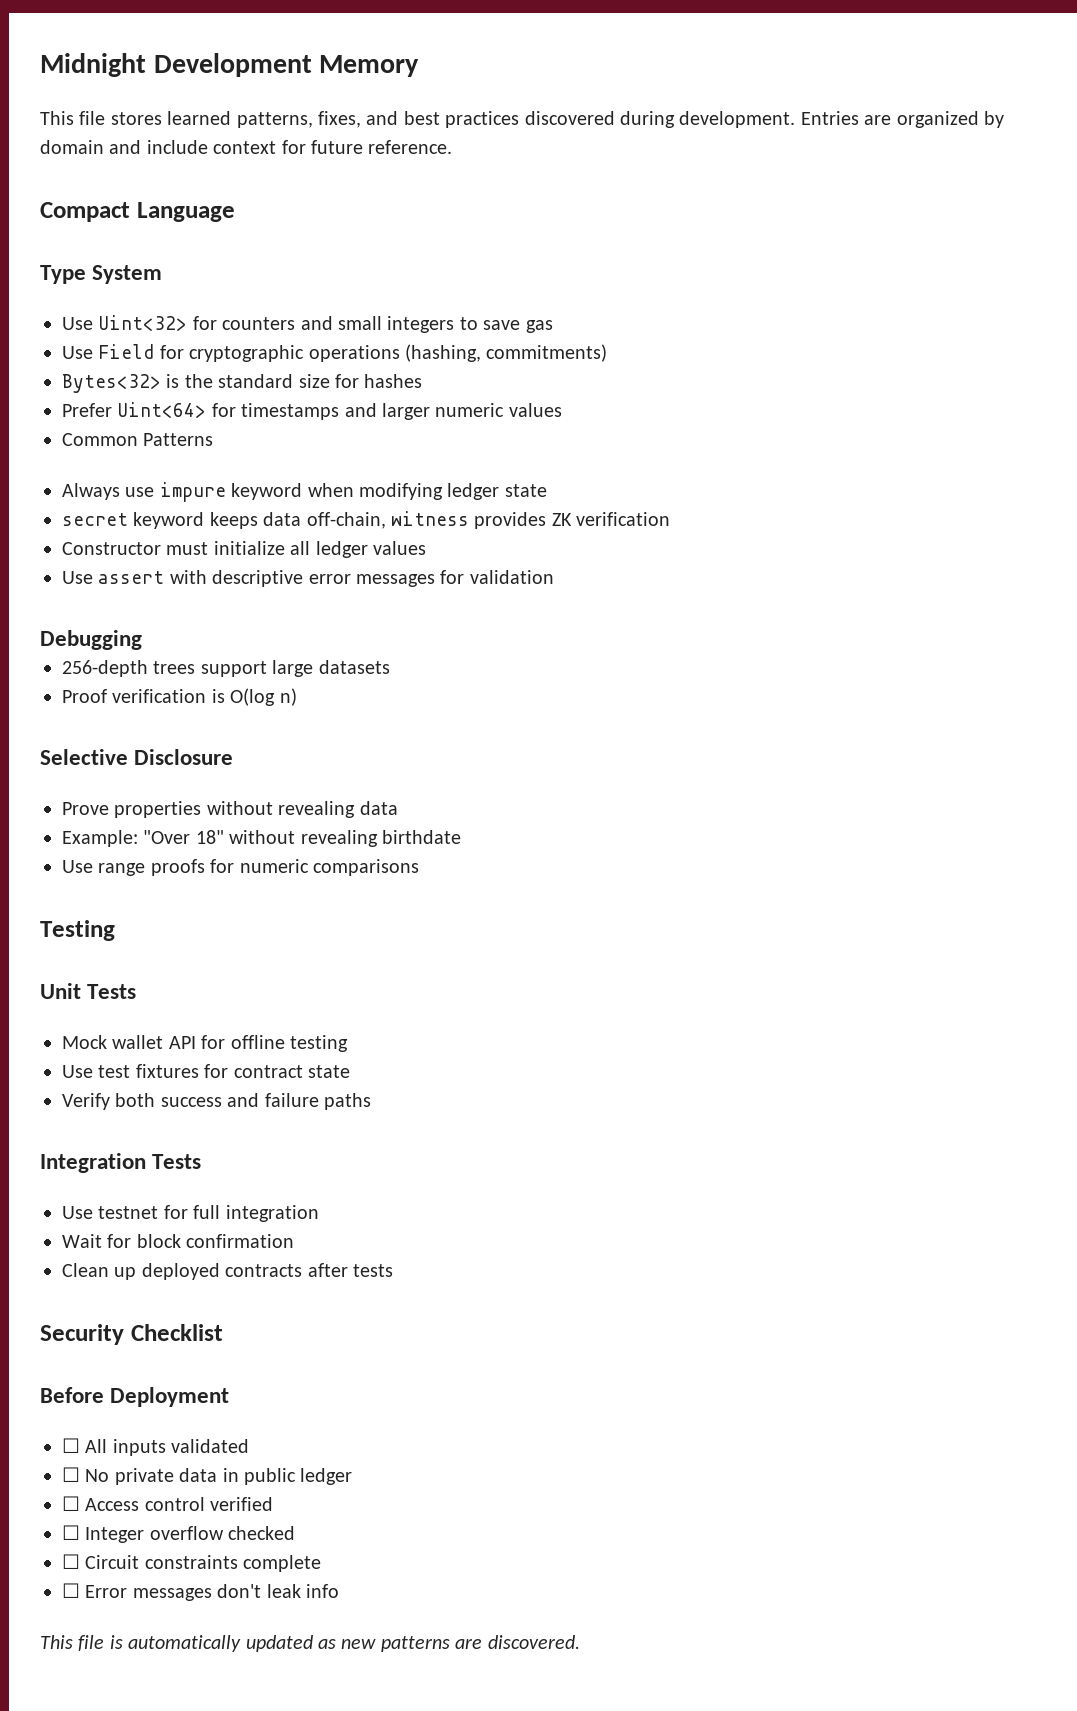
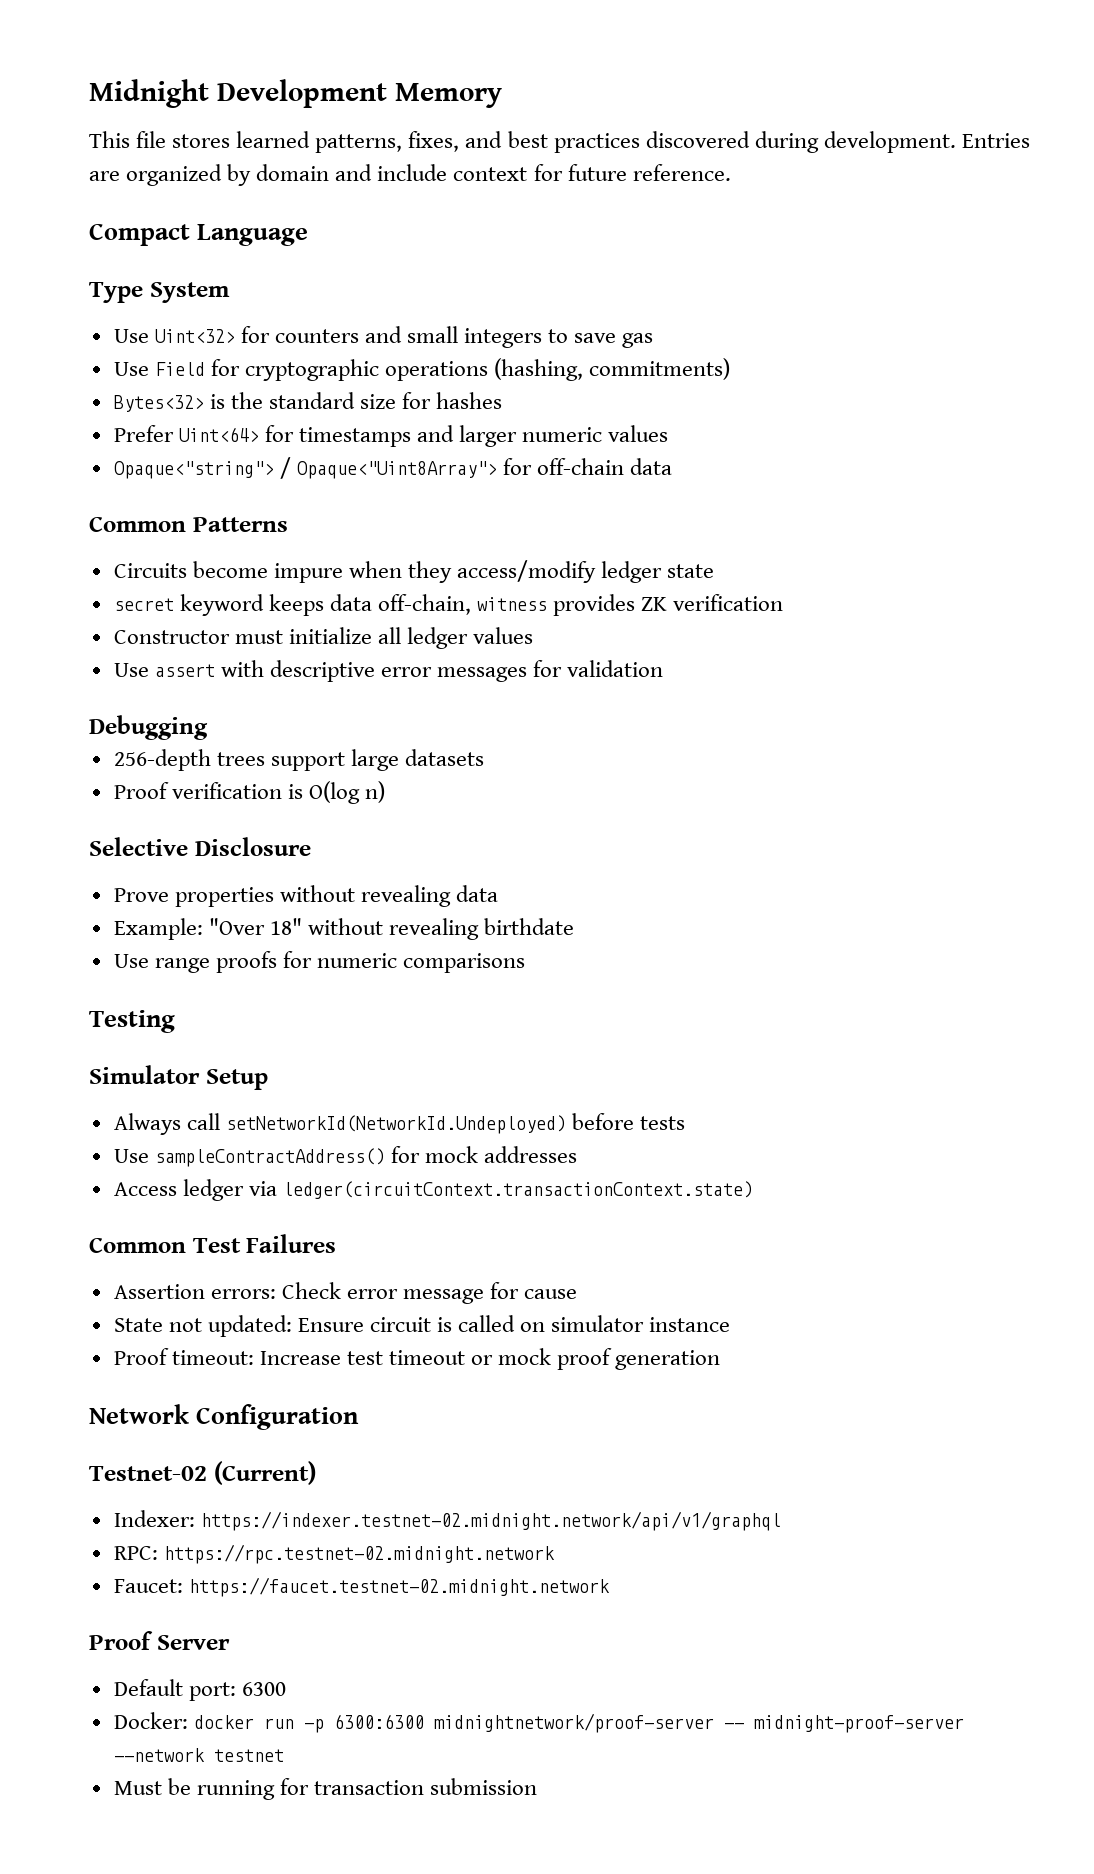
+ Opaque<"string"> / Opaque<"Uint8Array"> for off-chain data
  Common Patterns
- Always use impure keyword when modifying ledger state
+ Circuits become impure when they access/modify ledger state
- Unit Tests
- Mock wallet API for offline testing
- Use test fixtures for contract state
- Verify both success and failure paths
- Integration Tests
- Use testnet for full integration
- Wait for block confirmation
- Clean up deployed contracts after tests
- Security Checklist
- Before Deployment
- ☐ All inputs validated
- ☐ No private data in public ledger
- ☐ Access control verified
- ☐ Integer overflow checked
- ☐ Circuit constraints complete
- ☐ Error messages don't leak info
- This file is automatically updated as new patterns are discovered.
+ Simulator Setup
+ Always call setNetworkId(NetworkId.Undeployed) before tests
+ Use sampleContractAddress() for mock addresses
+ Access ledger via ledger(circuitContext.transactionContext.state)
+ Common Test Failures
+ Assertion errors: Check error message for cause
+ State not updated: Ensure circuit is called on simulator instance
+ Proof timeout: Increase test timeout or mock proof generation
+ Network Configuration
+ Testnet-02 (Current)
+ Indexer: https://indexer.testnet-02.midnight.network/api/v1/graphql
+ RPC: https://rpc.testnet-02.midnight.network
+ Faucet: https://faucet.testnet-02.midnight.network
+ Proof Server
+ Default port: 6300
+ Docker: docker run -p 6300:6300 midnightnetwork/proof-server -- midnight-proof-server --network testnet
+ Must be running for transaction submission

